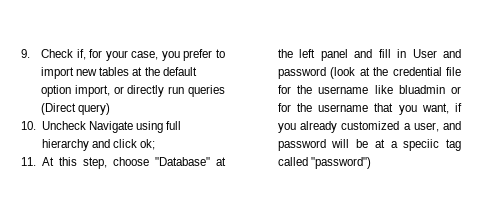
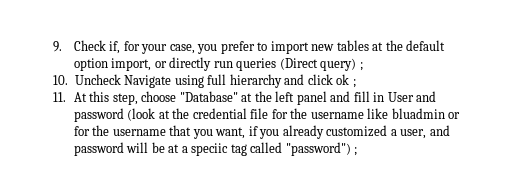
- 9. Check if, for your case, you prefer to import new tables at the default option import, or directly run queries (Direct query)
+ 9. Check if, for your case, you prefer to import new tables at the default option import, or directly run queries (Direct query) ;
- 10. Uncheck Navigate using full hierarchy and click ok;
+ 10. Uncheck Navigate using full hierarchy and click ok ;
- 11. At this step, choose "Database" at the left panel and fill in User and password (look at the credential file for the username like bluadmin or for the username that you want, if you already customized a user, and password will be at a speciic tag called "password")
+ 11. At this step, choose "Database" at the left panel and fill in User and password (look at the credential file for the username like bluadmin or for the username that you want, if you already customized a user, and password will be at a speciic tag called "password") ;

